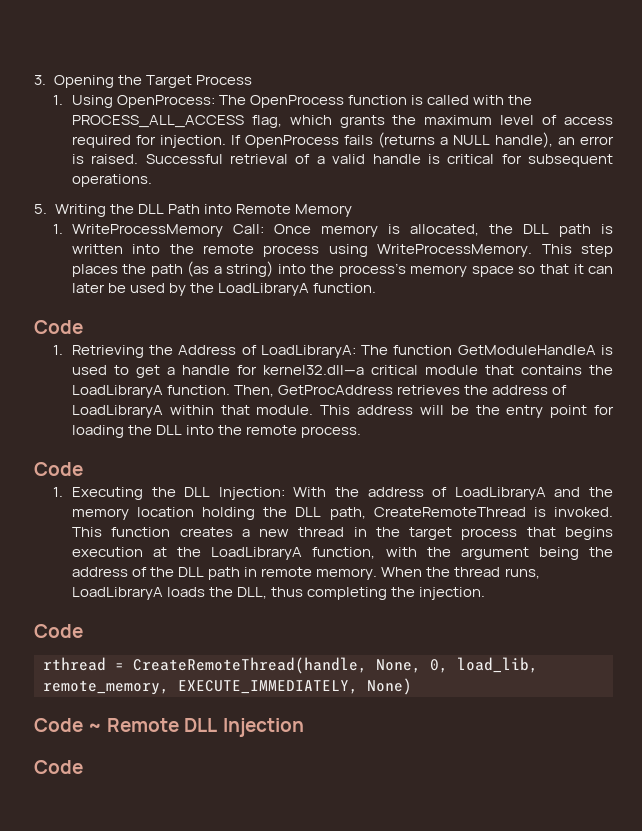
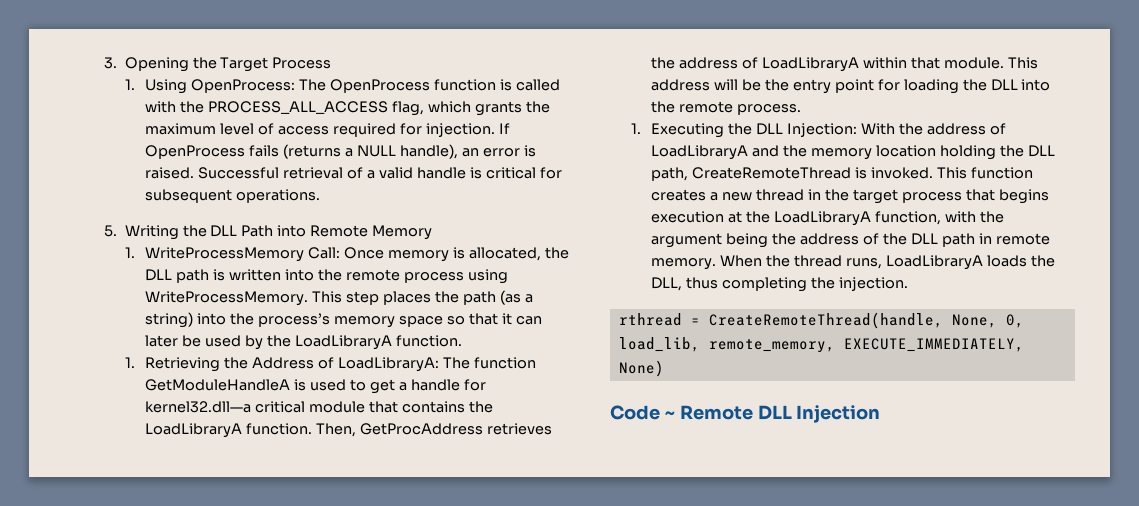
  This step places the path (as a string) into the process’s memory space so that it can later be used by the LoadLibraryA function.
- Code
  This address will be the entry point for loading the DLL into the remote process.
- Code
  When the thread runs, LoadLibraryA loads the DLL, thus completing the injection.
- Code
  Code ~ Remote DLL Injection
- Code

